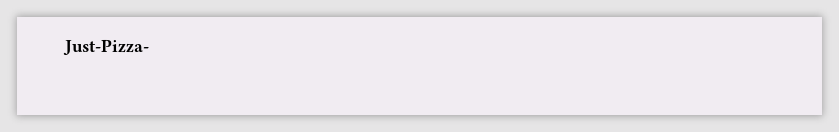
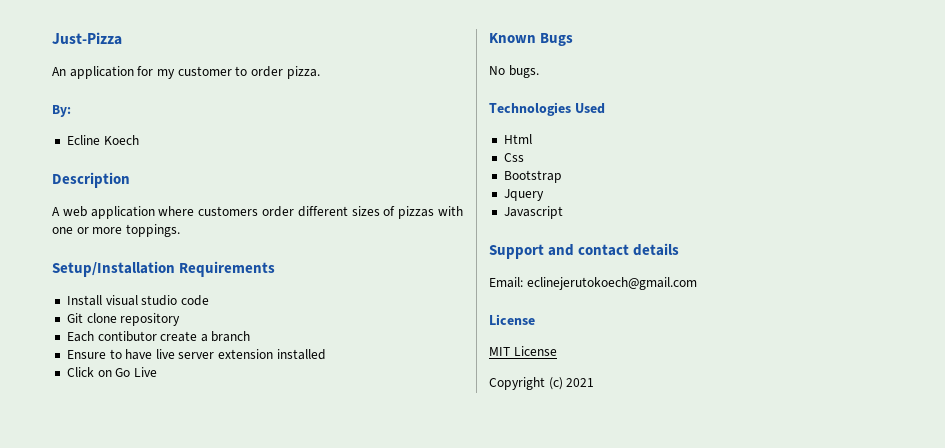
- Just-Pizza-
+ Just-Pizza
+ An application for my customer to order pizza.
+ By:
+ Ecline Koech
+ Description
+ A web application where customers order different sizes of pizzas with one or more toppings.
+ Setup/Installation Requirements
+ Install visual studio code
+ Git clone repository
+ Each contibutor create a branch
+ Ensure to have live server extension installed
+ Click on Go Live
+ Known Bugs
+ No bugs.
+ Technologies Used
+ Html
+ Css
+ Bootstrap
+ Jquery
+ Javascript
+ Support and contact details
+ Email: eclinejerutokoech@gmail.com
+ License
+ MIT License
+ Copyright (c) 2021

